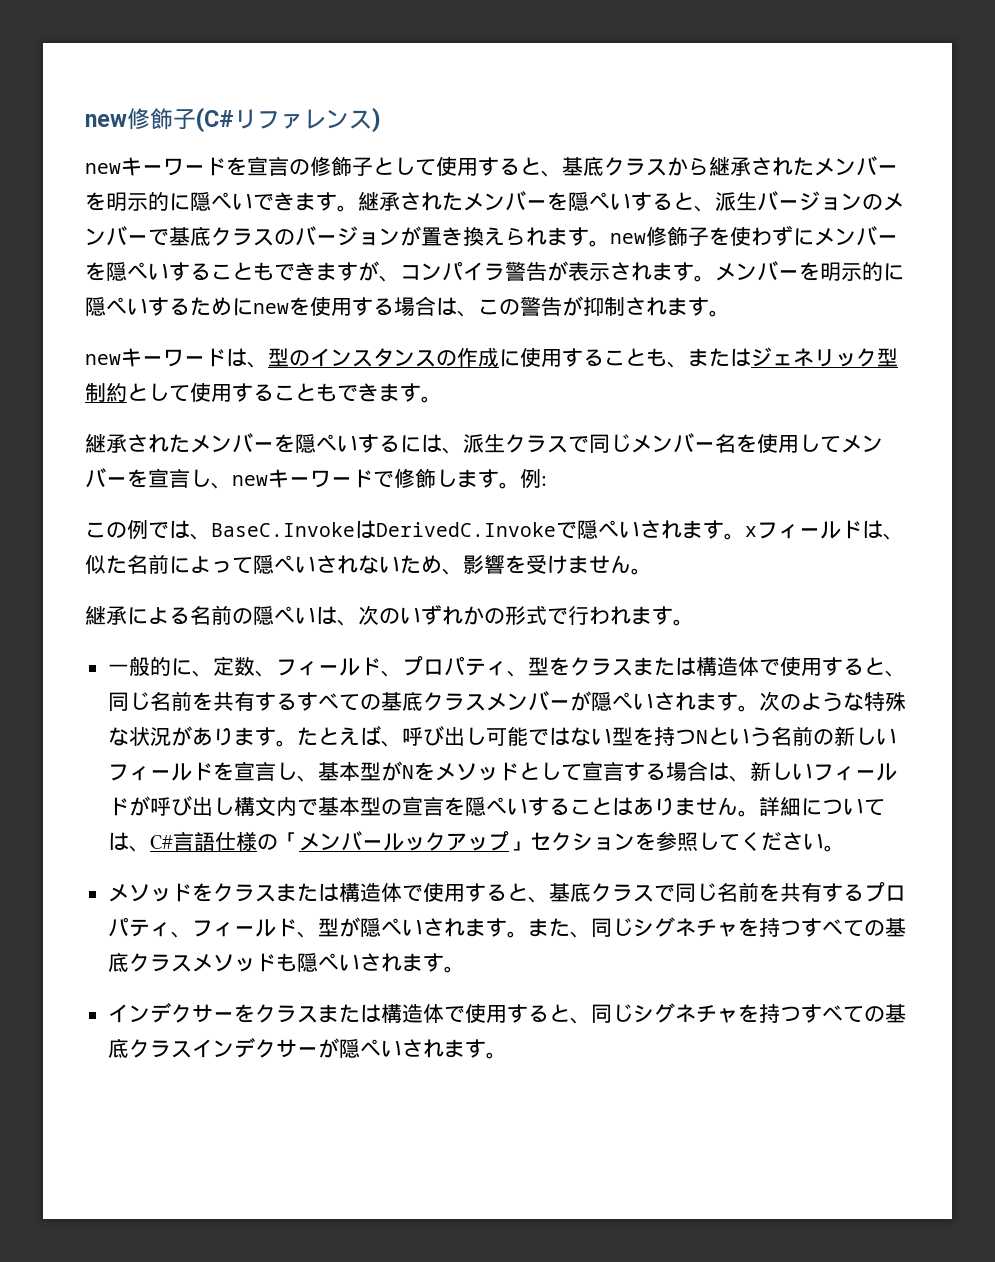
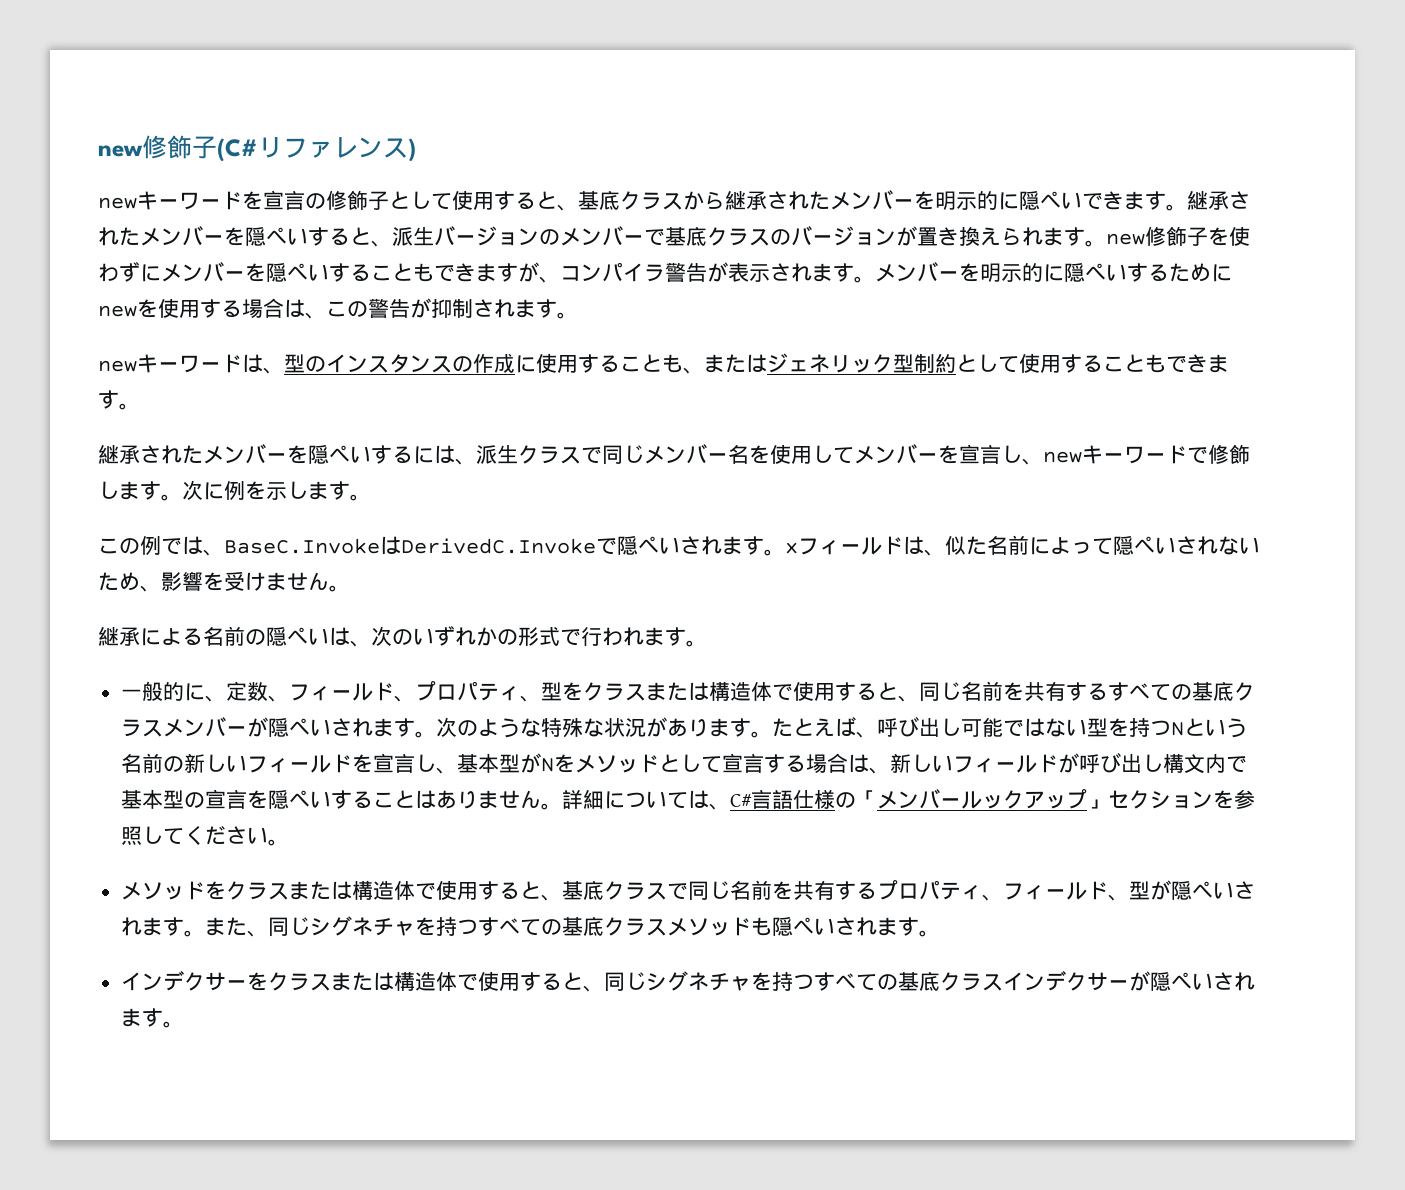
- 例:
+ 次に例を示します。

